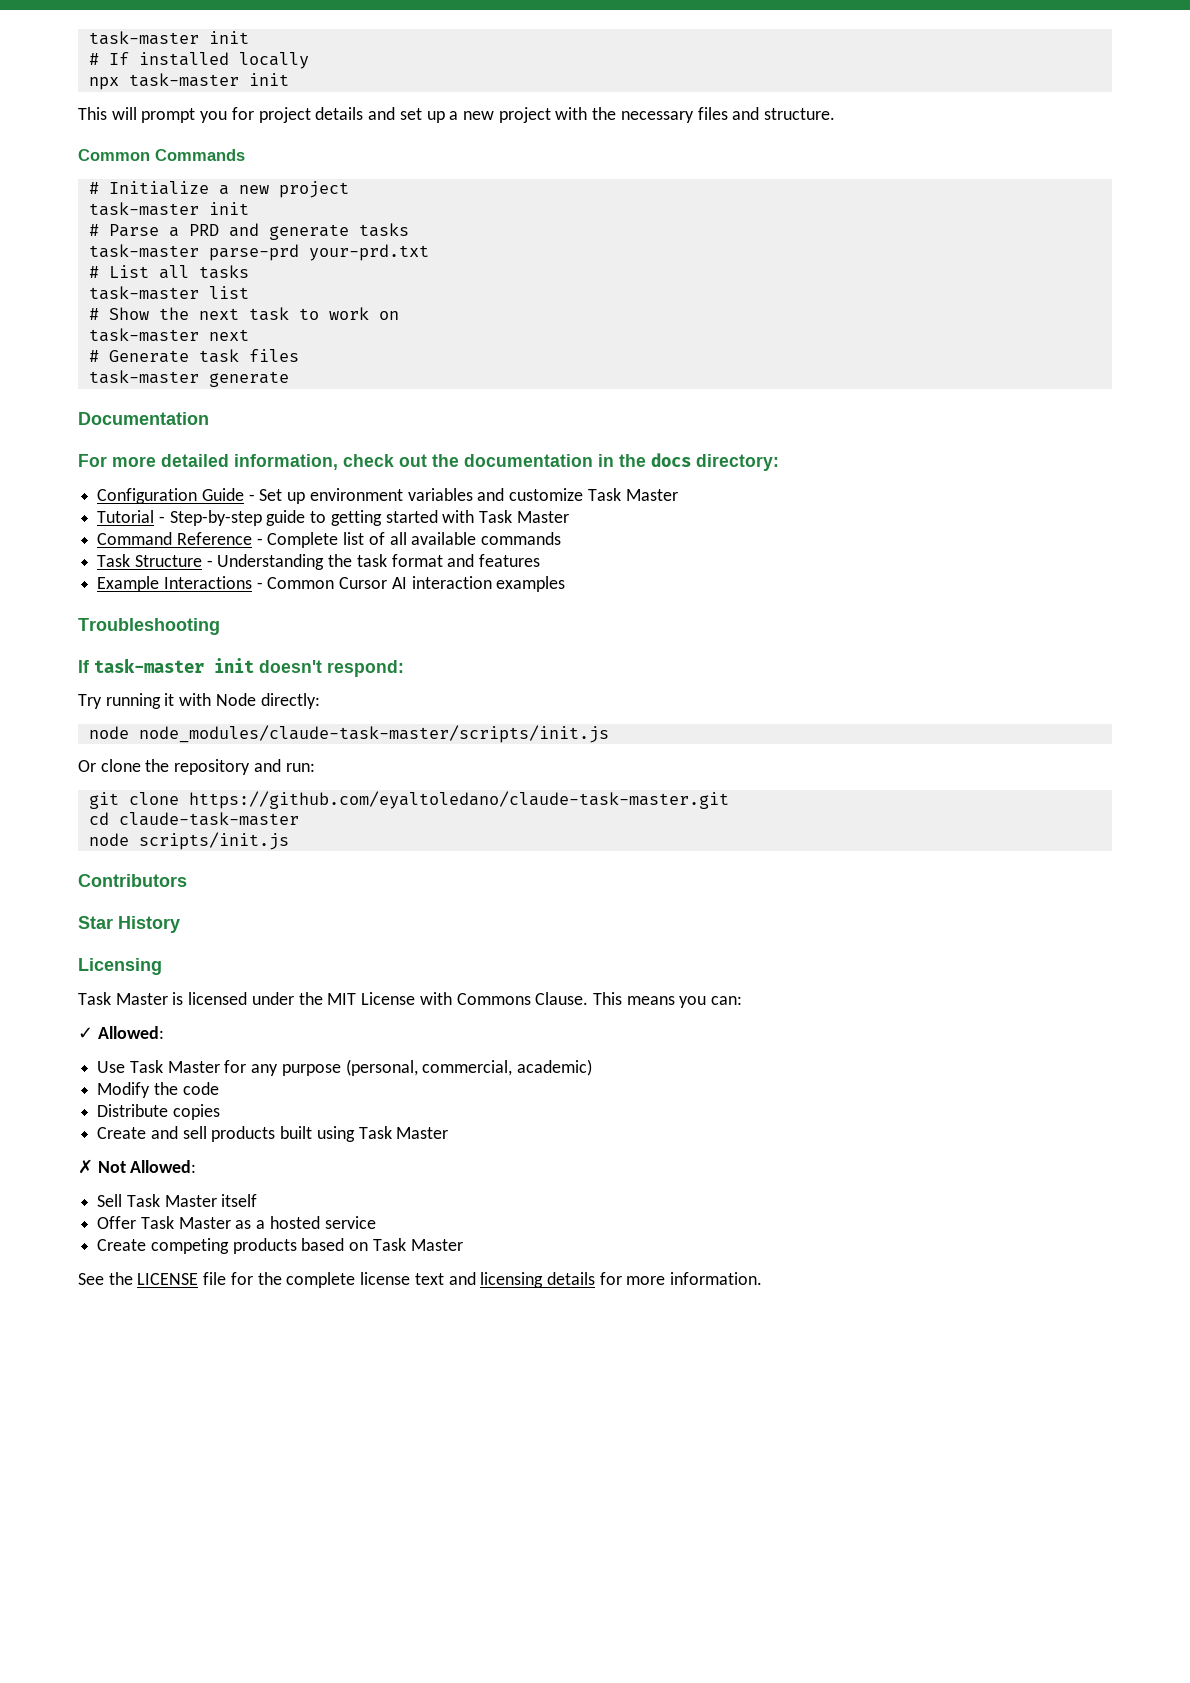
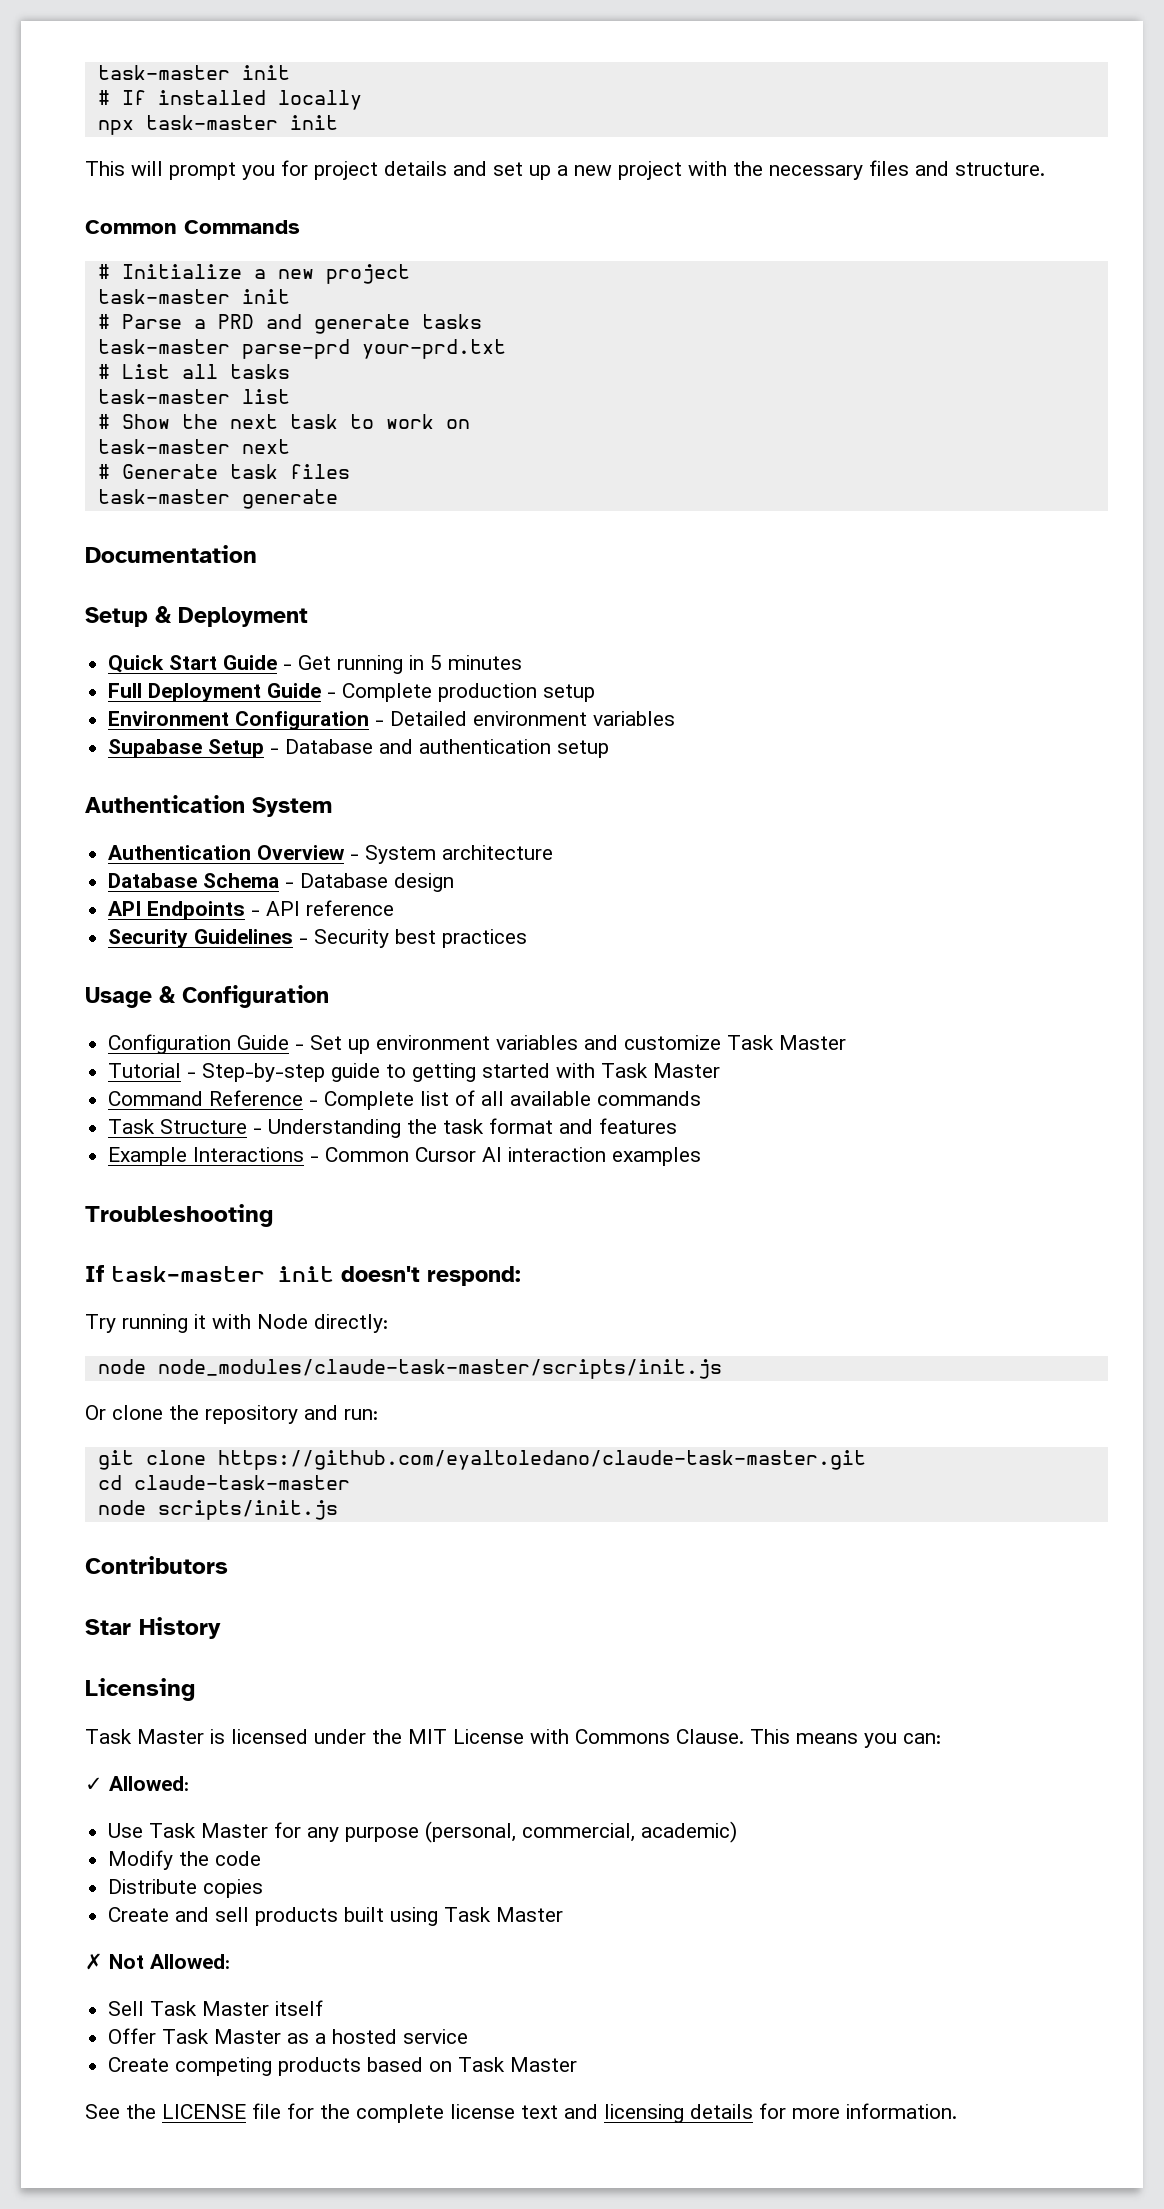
- For more detailed information, check out the documentation in the docs directory:
+ Setup & Deployment
+ Quick Start Guide - Get running in 5 minutes
+ Full Deployment Guide - Complete production setup
+ Environment Configuration - Detailed environment variables
+ Supabase Setup - Database and authentication setup
+ Authentication System
+ Authentication Overview - System architecture
+ Database Schema - Database design
+ API Endpoints - API reference
+ Security Guidelines - Security best practices
+ Usage & Configuration

